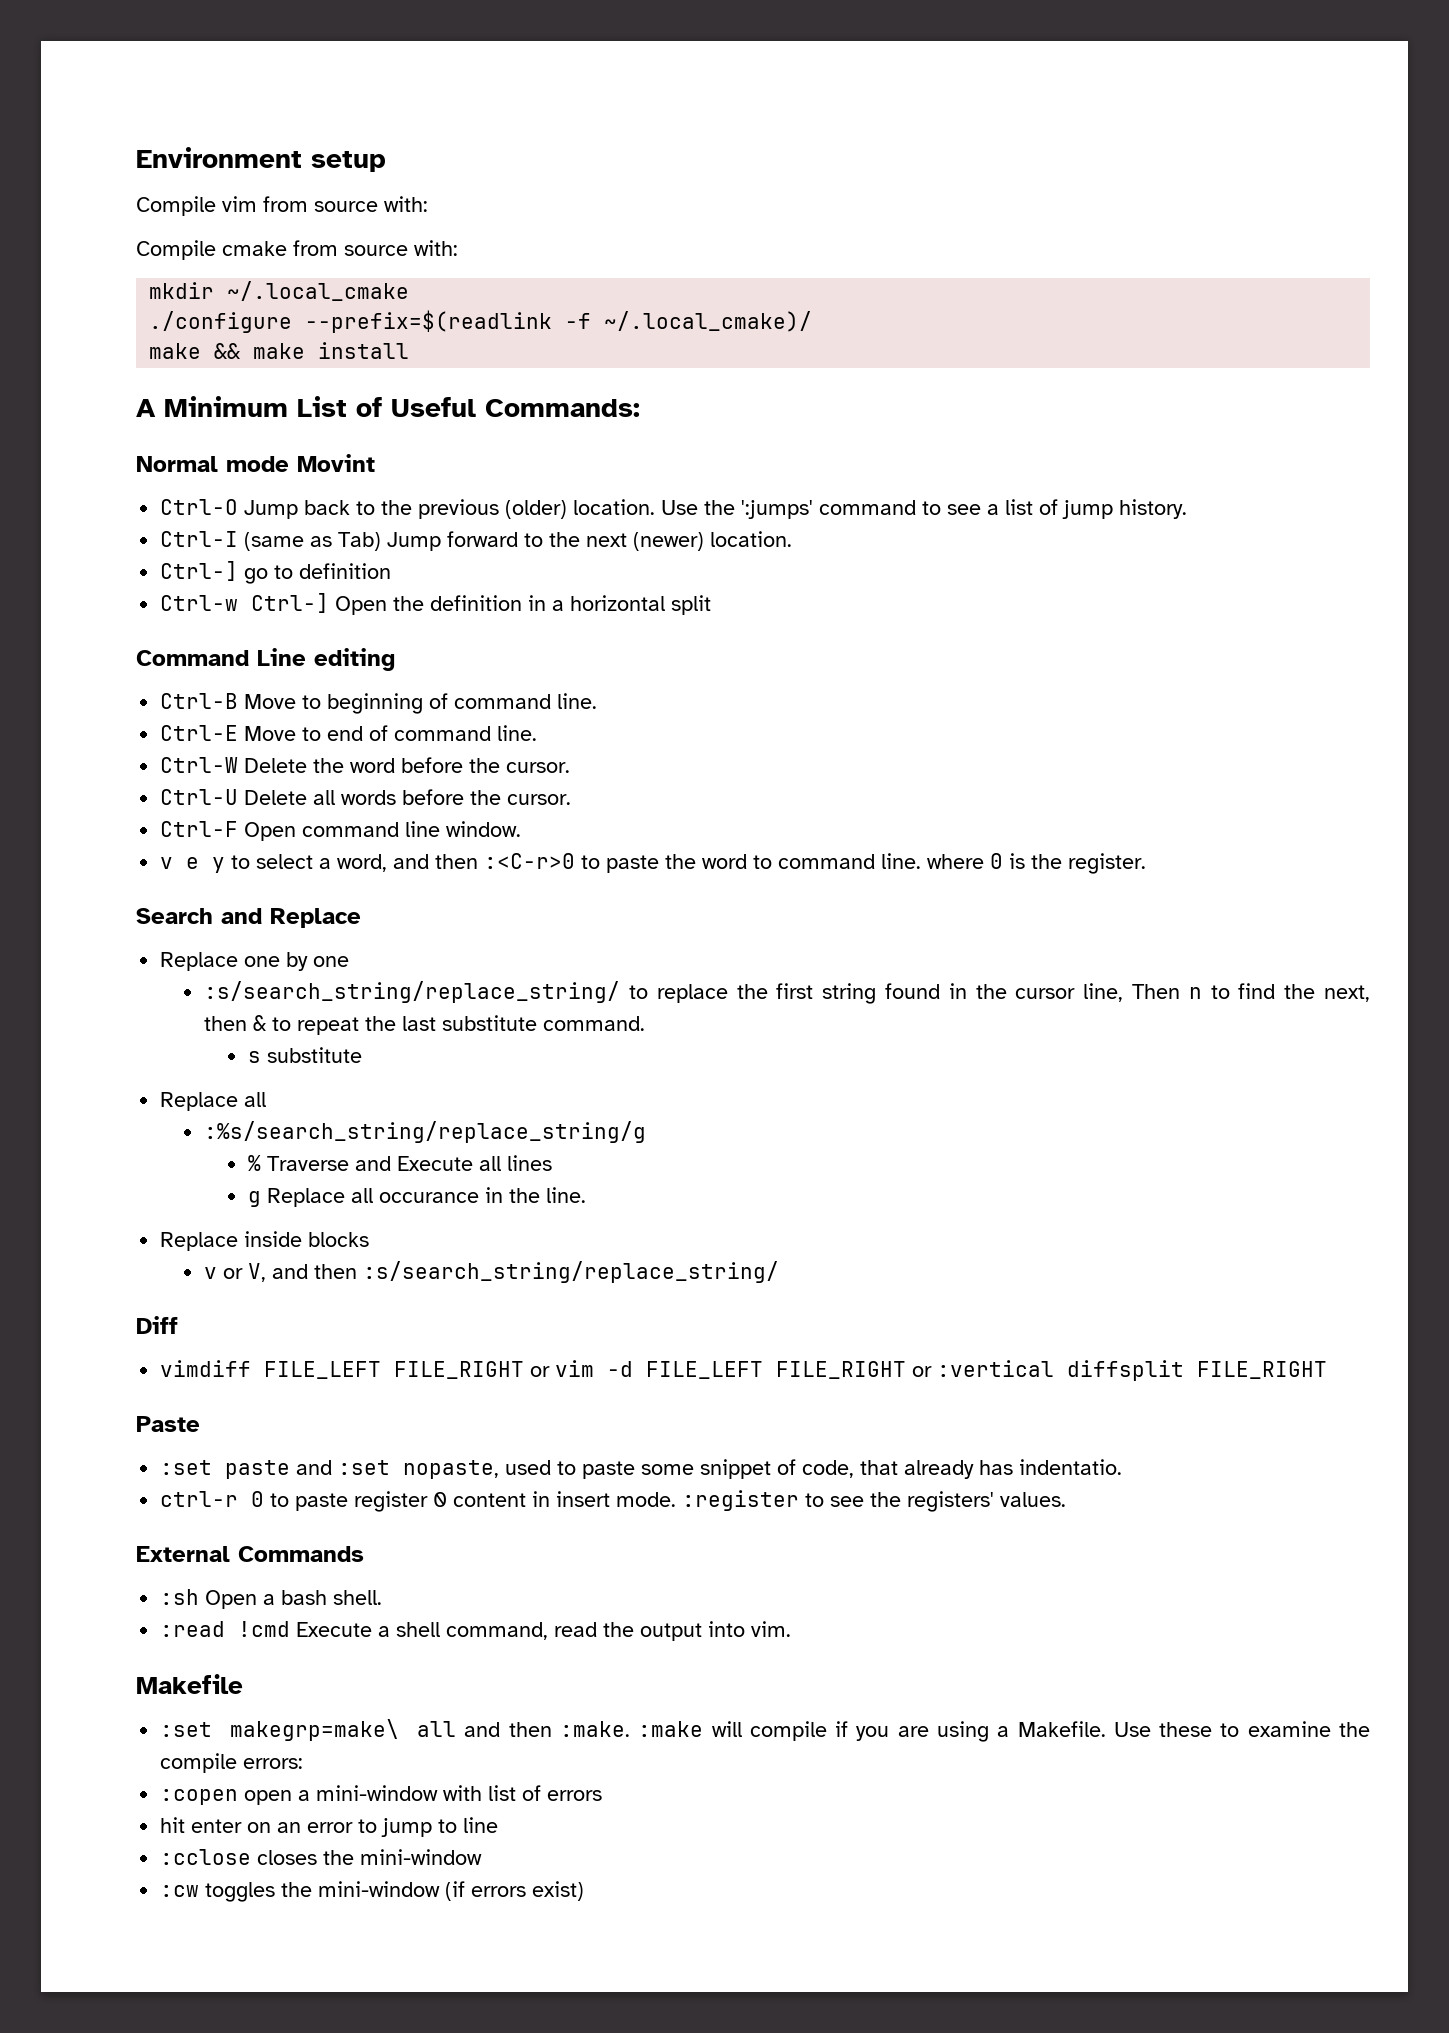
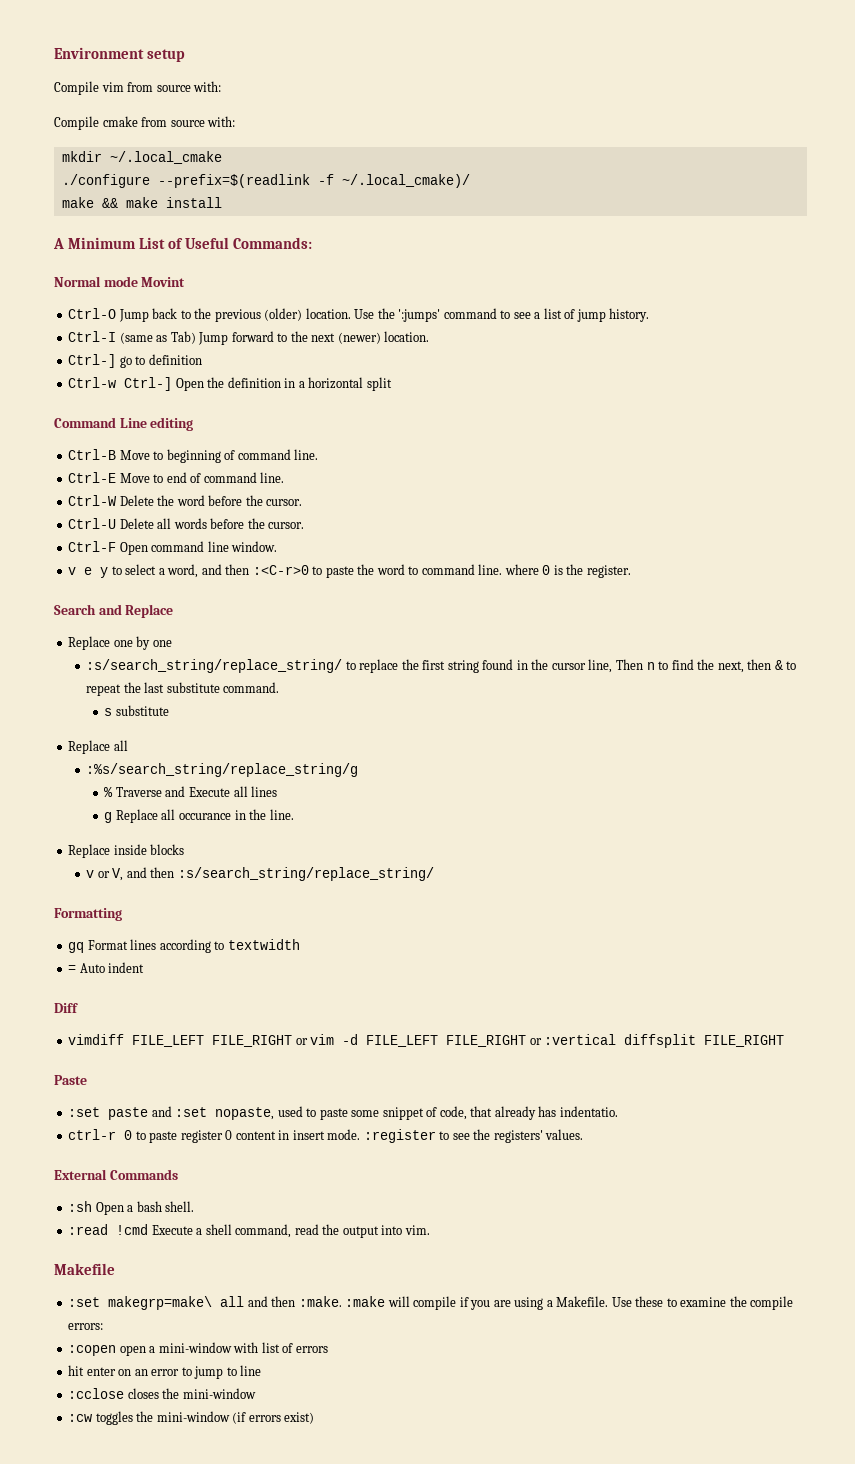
+ Formatting
+ gq Format lines according to textwidth
+ = Auto indent

